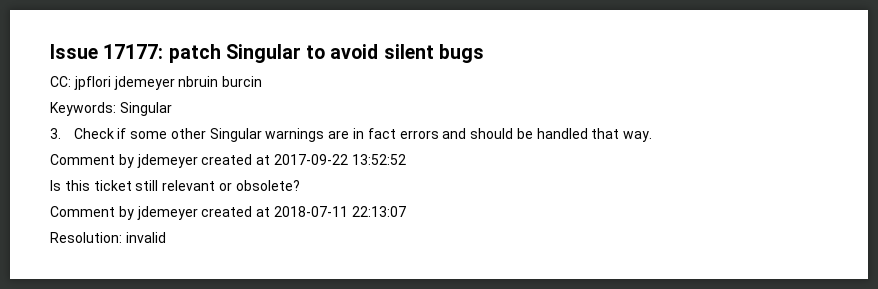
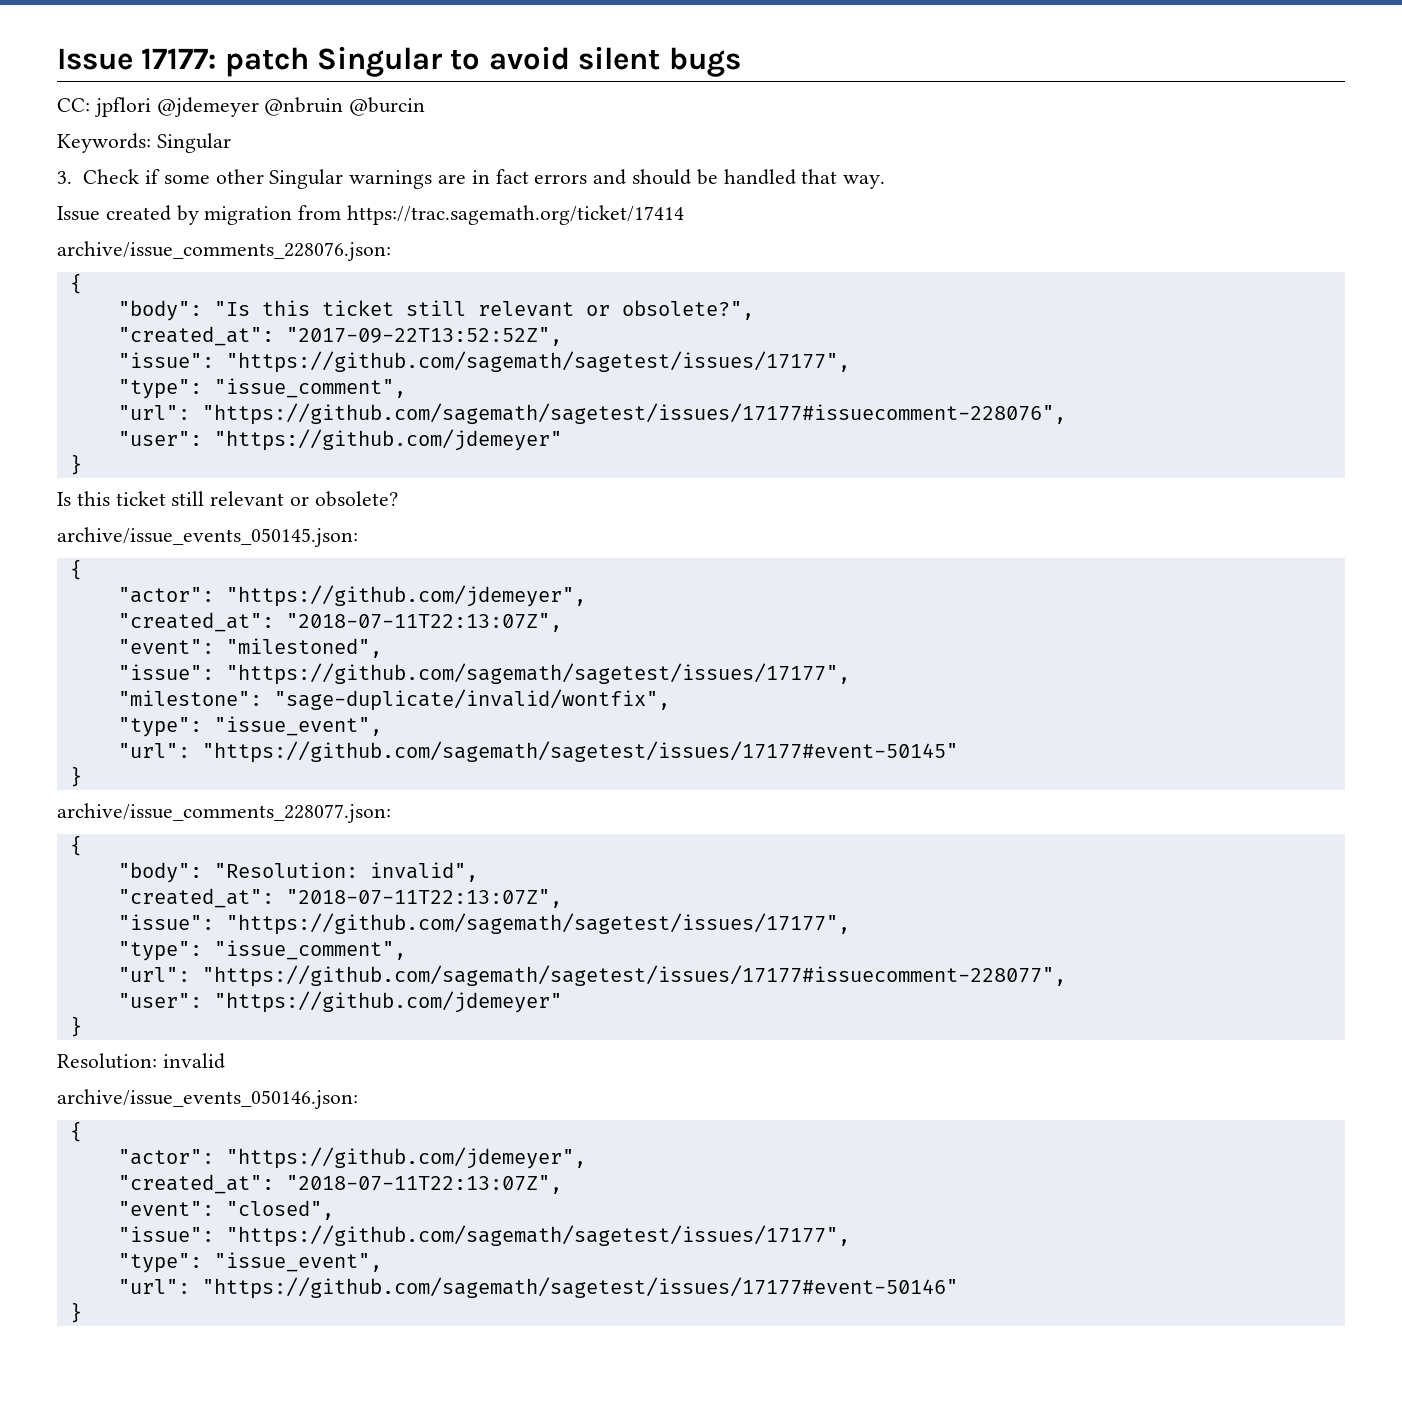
- CC: jpflori jdemeyer nbruin burcin
+ CC: jpflori @jdemeyer @nbruin @burcin
- Comment by jdemeyer created at 2017-09-22 13:52:52
+ Issue created by migration from https://trac.sagemath.org/ticket/17414
+ archive/issue_comments_228076.json:
+ {
+ "body": "Is this ticket still relevant or obsolete?",
+ "created_at": "2017-09-22T13:52:52Z",
+ "issue": "https://github.com/sagemath/sagetest/issues/17177",
+ "type": "issue_comment",
+ "url": "https://github.com/sagemath/sagetest/issues/17177#issuecomment-228076",
+ "user": "https://github.com/jdemeyer"
+ }
- Comment by jdemeyer created at 2018-07-11 22:13:07
+ archive/issue_events_050145.json:
+ {
+ "actor": "https://github.com/jdemeyer",
+ "created_at": "2018-07-11T22:13:07Z",
+ "event": "milestoned",
+ "issue": "https://github.com/sagemath/sagetest/issues/17177",
+ "milestone": "sage-duplicate/invalid/wontfix",
+ "type": "issue_event",
+ "url": "https://github.com/sagemath/sagetest/issues/17177#event-50145"
+ }
+ archive/issue_comments_228077.json:
+ {
+ "body": "Resolution: invalid",
+ "created_at": "2018-07-11T22:13:07Z",
+ "issue": "https://github.com/sagemath/sagetest/issues/17177",
+ "type": "issue_comment",
+ "url": "https://github.com/sagemath/sagetest/issues/17177#issuecomment-228077",
+ "user": "https://github.com/jdemeyer"
+ }
  Resolution: invalid
+ archive/issue_events_050146.json:
+ {
+ "actor": "https://github.com/jdemeyer",
+ "created_at": "2018-07-11T22:13:07Z",
+ "event": "closed",
+ "issue": "https://github.com/sagemath/sagetest/issues/17177",
+ "type": "issue_event",
+ "url": "https://github.com/sagemath/sagetest/issues/17177#event-50146"
+ }

